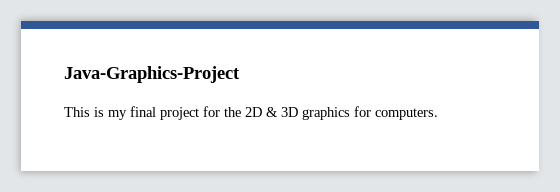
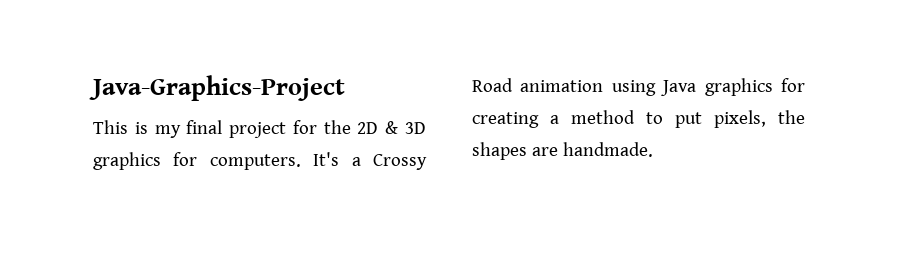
+ It's a Crossy Road animation using Java graphics for creating a method to put pixels, the shapes are handmade.

